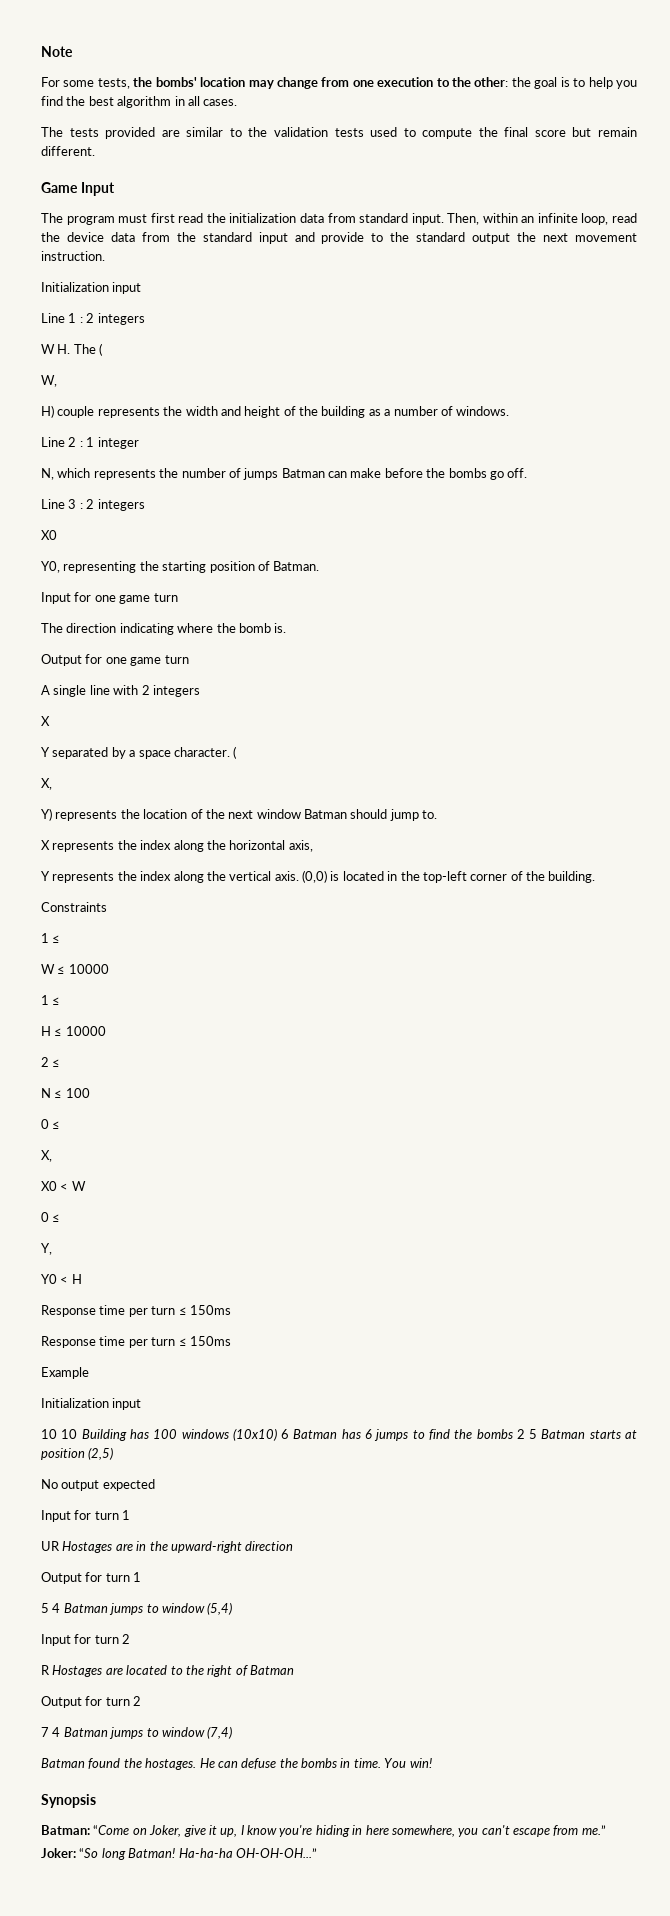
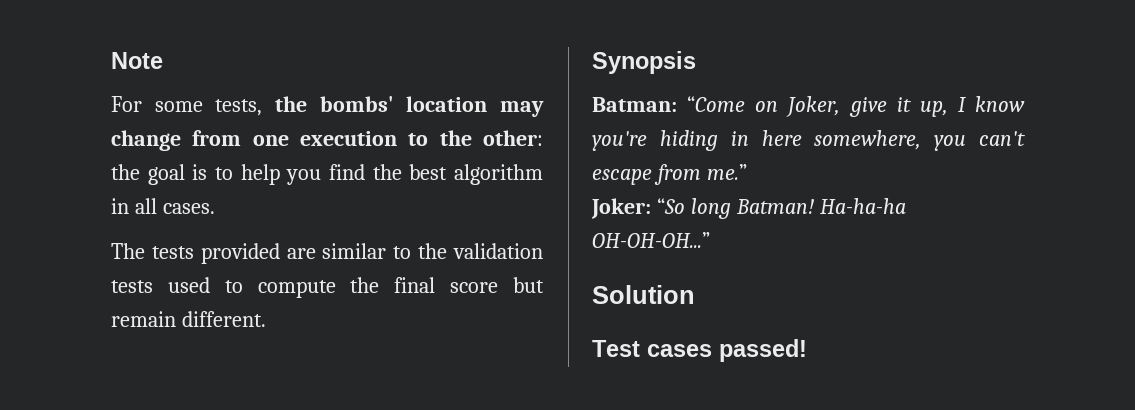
- Game Input
- The program must first read the initialization data from standard input. Then, within an infinite loop, read the device data from the standard input and provide to the standard output the next movement instruction.
- Initialization input
- Line 1 : 2 integers
- W H. The (
- W,
- H) couple represents the width and height of the building as a number of windows.
- Line 2 : 1 integer
- N, which represents the number of jumps Batman can make before the bombs go off.
- Line 3 : 2 integers
- X0
- Y0, representing the starting position of Batman.
- Input for one game turn
- The direction indicating where the bomb is.
- Output for one game turn
- A single line with 2 integers
- X
- Y separated by a space character. (
- X,
- Y) represents the location of the next window Batman should jump to.
- X represents the index along the horizontal axis,
- Y represents the index along the vertical axis. (0,0) is located in the top-left corner of the building.
- Constraints
- 1 ≤
- W ≤ 10000
- 1 ≤
- H ≤ 10000
- 2 ≤
- N ≤ 100
- 0 ≤
- X,
- X0 < W
- 0 ≤
- Y,
- Y0 < H
- Response time per turn ≤ 150ms
- Response time per turn ≤ 150ms
- Example
- Initialization input
- 10 10 Building has 100 windows (10x10) 6 Batman has 6 jumps to find the bombs 2 5 Batman starts at position (2,5)
- No output expected
- Input for turn 1
- UR Hostages are in the upward-right direction
- Output for turn 1
- 5 4 Batman jumps to window (5,4)
- Input for turn 2
- R Hostages are located to the right of Batman
- Output for turn 2
- 7 4 Batman jumps to window (7,4)
- Batman found the hostages. He can defuse the bombs in time. You win!
+ Solution
+ Test cases passed!

